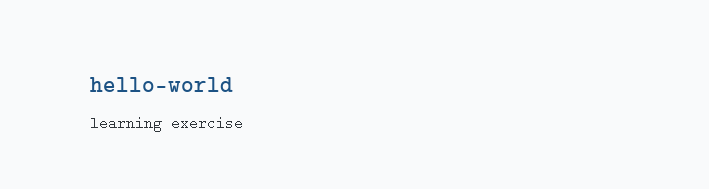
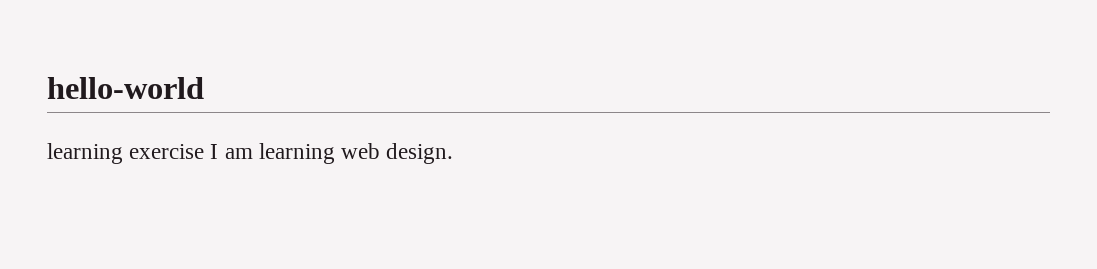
- learning exercise
+ learning exercise I am learning web design.

